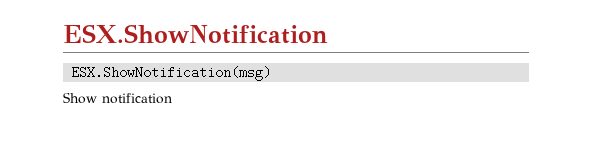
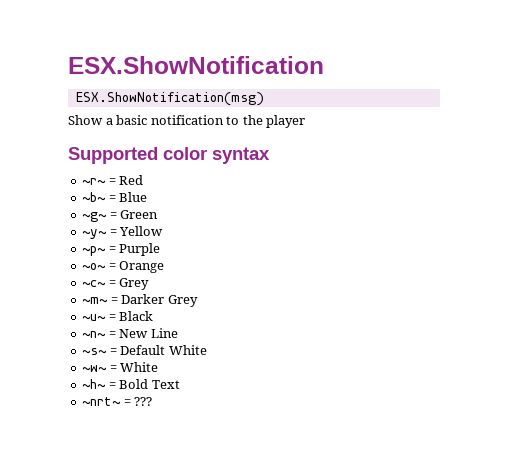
- Show notification
+ Show a basic notification to the player
+ Supported color syntax
+ ~r~ = Red
+ ~b~ = Blue
+ ~g~ = Green
+ ~y~ = Yellow
+ ~p~ = Purple
+ ~o~ = Orange
+ ~c~ = Grey
+ ~m~ = Darker Grey
+ ~u~ = Black
+ ~n~ = New Line
+ ~s~ = Default White
+ ~w~ = White
+ ~h~ = Bold Text
+ ~nrt~ = ???

